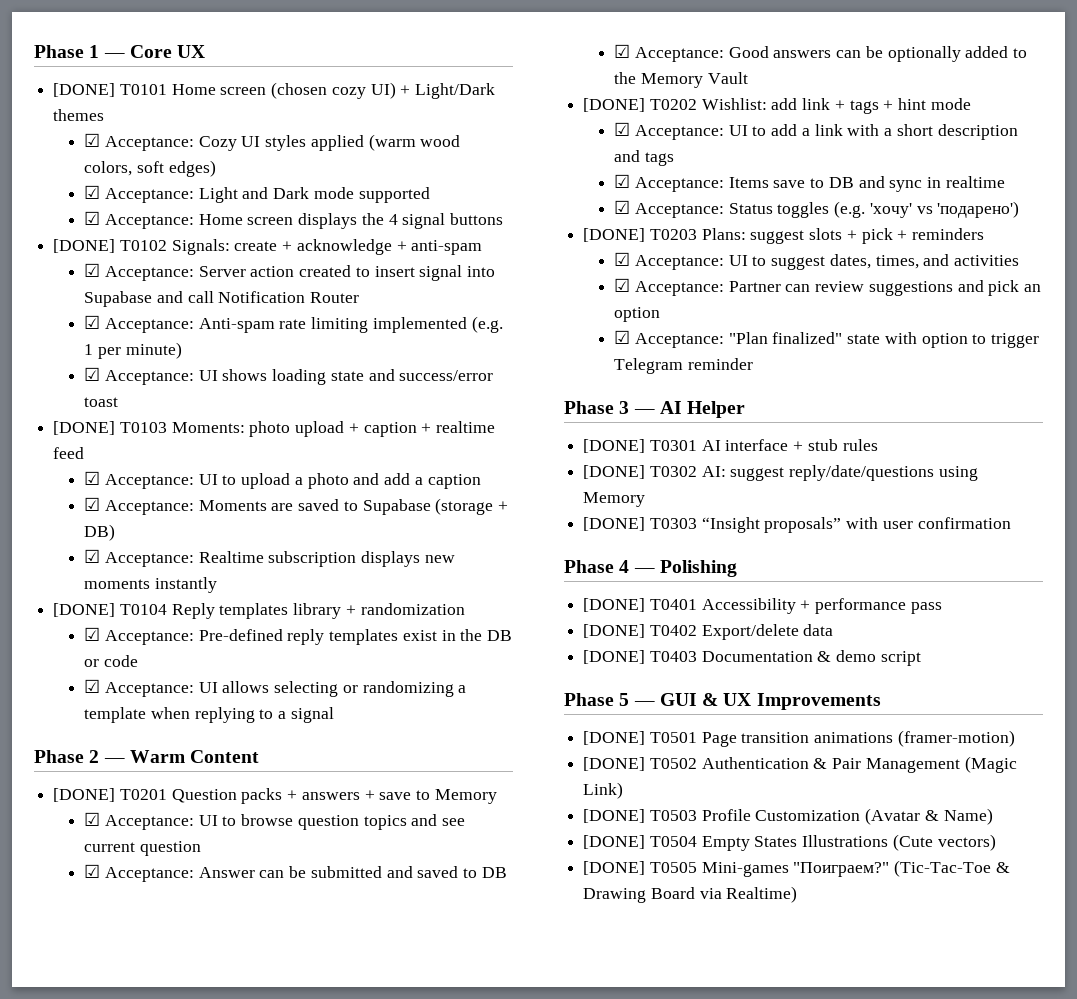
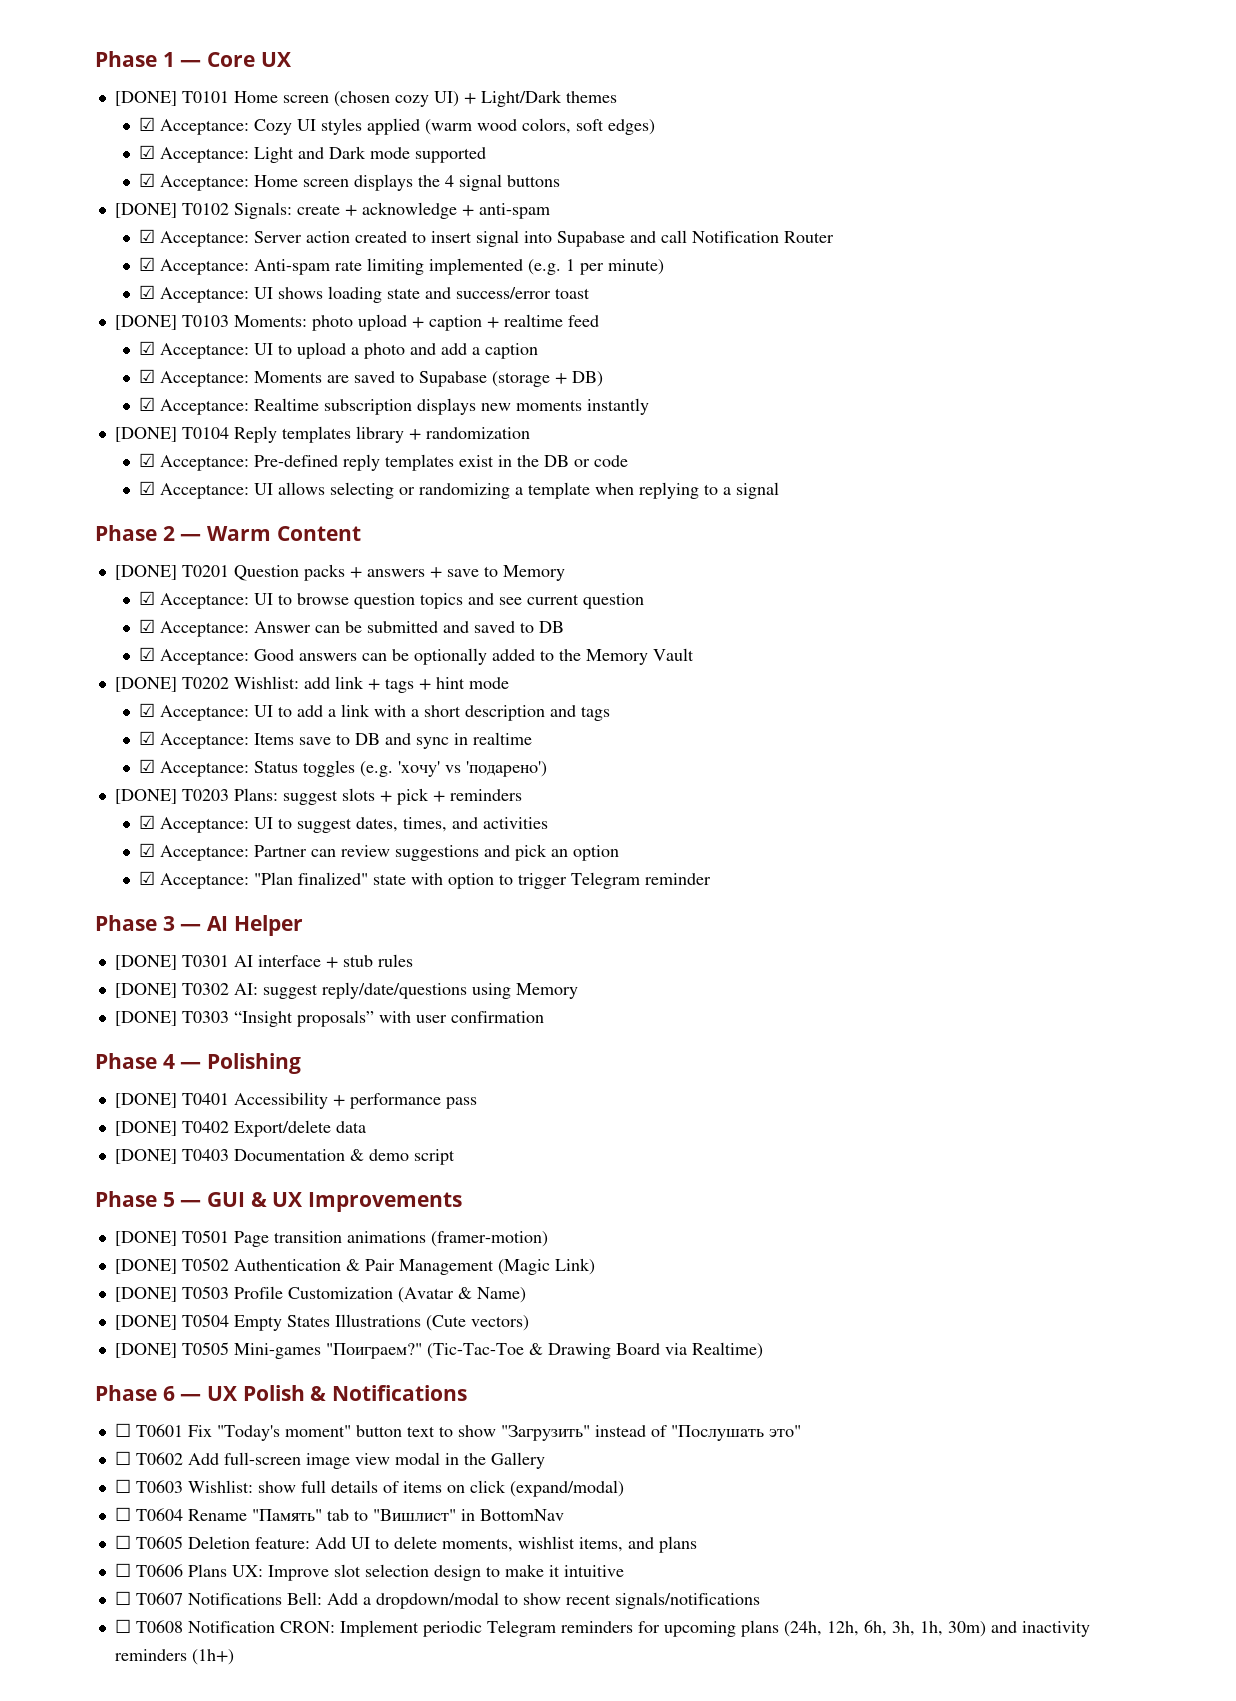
+ Phase 6 — UX Polish & Notifications
+ ☐ T0601 Fix "Today's moment" button text to show "Загрузить" instead of "Послушать это"
+ ☐ T0602 Add full-screen image view modal in the Gallery
+ ☐ T0603 Wishlist: show full details of items on click (expand/modal)
+ ☐ T0604 Rename "Память" tab to "Вишлист" in BottomNav
+ ☐ T0605 Deletion feature: Add UI to delete moments, wishlist items, and plans
+ ☐ T0606 Plans UX: Improve slot selection design to make it intuitive
+ ☐ T0607 Notifications Bell: Add a dropdown/modal to show recent signals/notifications
+ ☐ T0608 Notification CRON: Implement periodic Telegram reminders for upcoming plans (24h, 12h, 6h, 3h, 1h, 30m) and inactivity reminders (1h+)

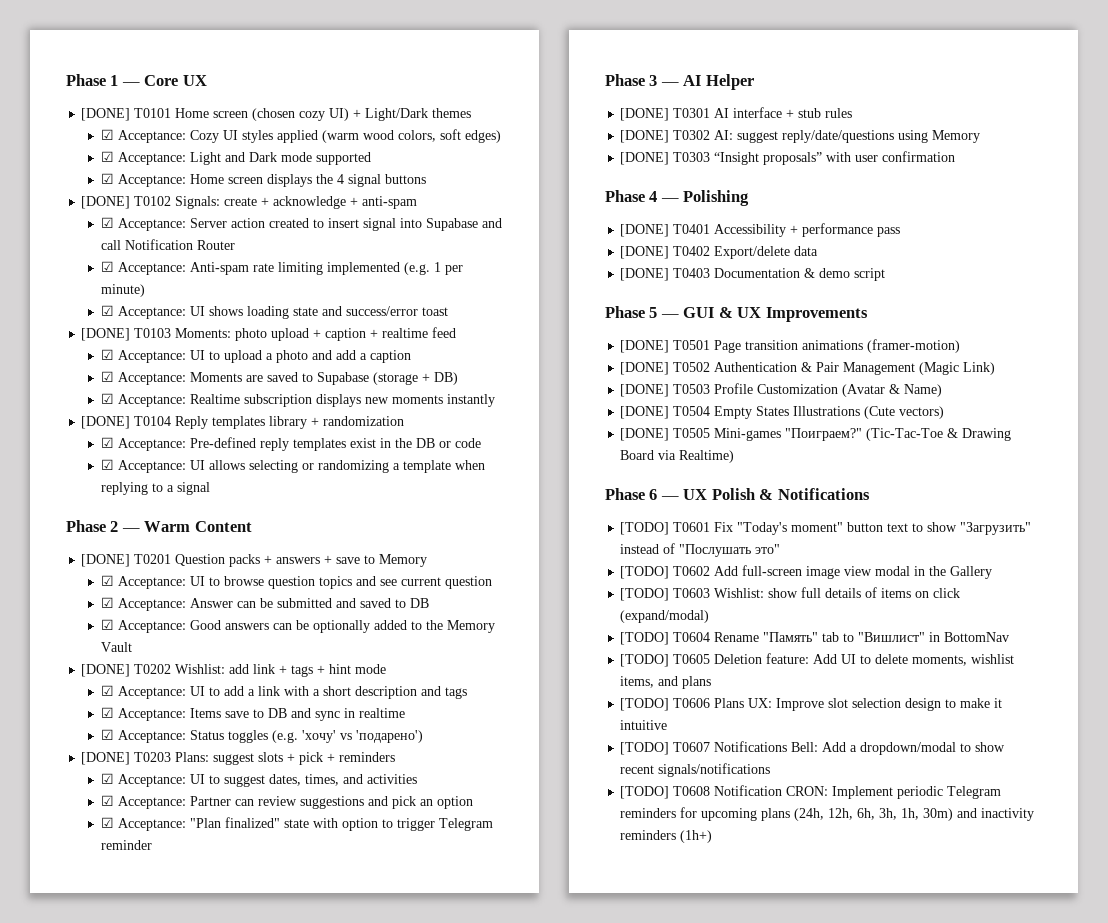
- ☐ T0601 Fix "Today's moment" button text to show "Загрузить" instead of "Послушать это"
+ [TODO] T0601 Fix "Today's moment" button text to show "Загрузить" instead of "Послушать это"
- ☐ T0602 Add full-screen image view modal in the Gallery
+ [TODO] T0602 Add full-screen image view modal in the Gallery
- ☐ T0603 Wishlist: show full details of items on click (expand/modal)
+ [TODO] T0603 Wishlist: show full details of items on click (expand/modal)
- ☐ T0604 Rename "Память" tab to "Вишлист" in BottomNav
+ [TODO] T0604 Rename "Память" tab to "Вишлист" in BottomNav
- ☐ T0605 Deletion feature: Add UI to delete moments, wishlist items, and plans
+ [TODO] T0605 Deletion feature: Add UI to delete moments, wishlist items, and plans
- ☐ T0606 Plans UX: Improve slot selection design to make it intuitive
+ [TODO] T0606 Plans UX: Improve slot selection design to make it intuitive
- ☐ T0607 Notifications Bell: Add a dropdown/modal to show recent signals/notifications
+ [TODO] T0607 Notifications Bell: Add a dropdown/modal to show recent signals/notifications
- ☐ T0608 Notification CRON: Implement periodic Telegram reminders for upcoming plans (24h, 12h, 6h, 3h, 1h, 30m) and inactivity reminders (1h+)
+ [TODO] T0608 Notification CRON: Implement periodic Telegram reminders for upcoming plans (24h, 12h, 6h, 3h, 1h, 30m) and inactivity reminders (1h+)

